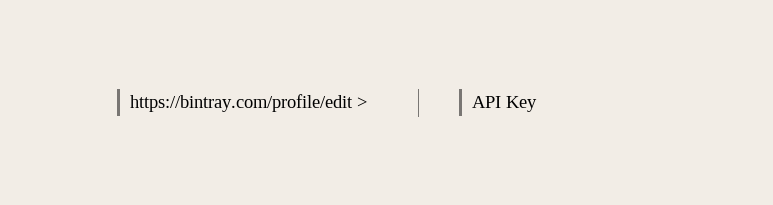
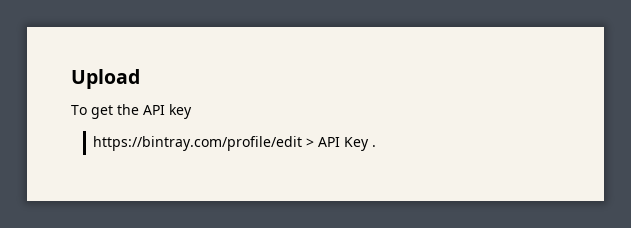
+ Upload
+ To get the API key
- https://bintray.com/profile/edit > API Key
+ https://bintray.com/profile/edit > API Key .

